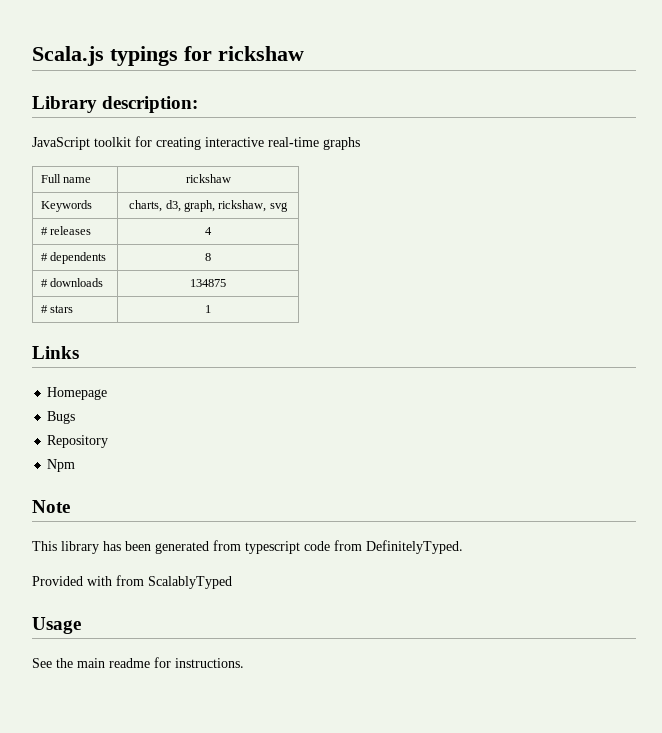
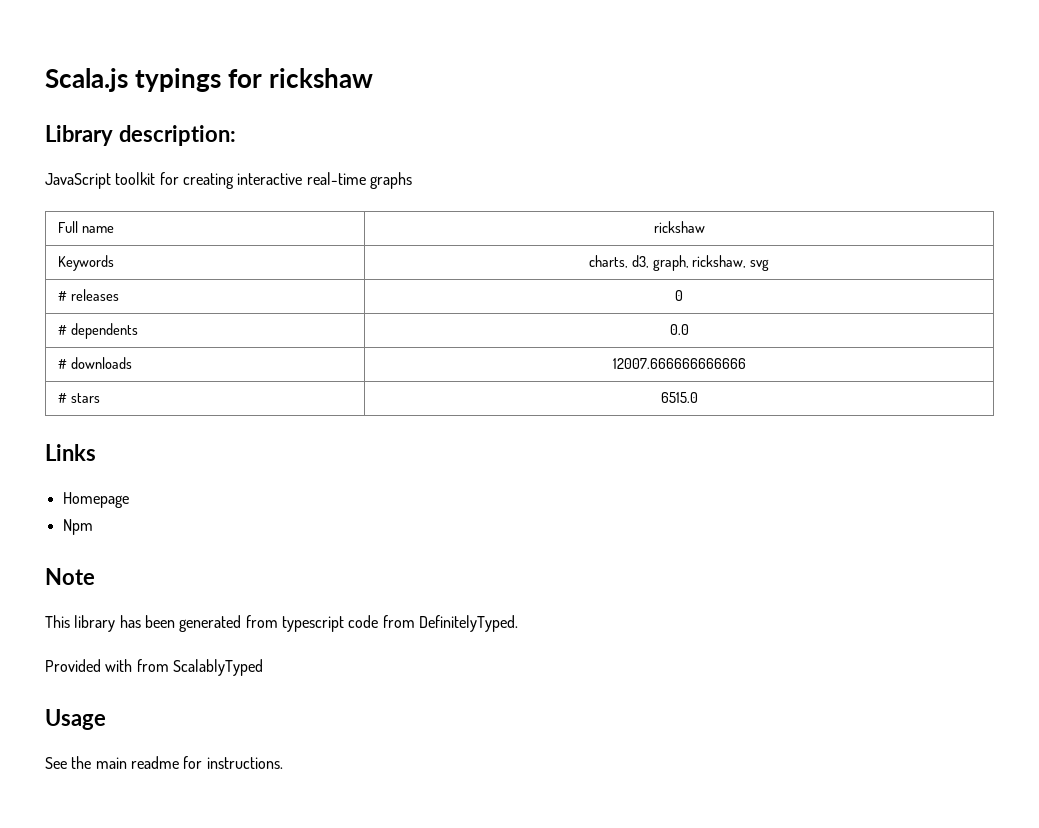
- # releases | 4
+ # releases | 0
- # dependents | 8
+ # dependents | 0.0
- # downloads | 134875
+ # downloads | 12007.666666666666
- # stars | 1
+ # stars | 6515.0
- Bugs
- Repository

